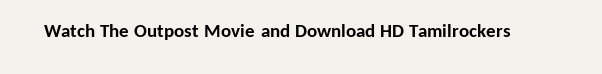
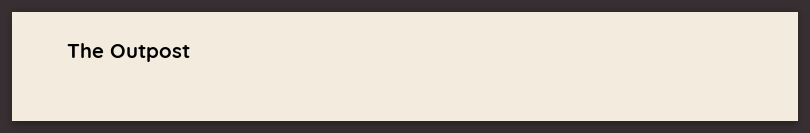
- Watch The Outpost Movie and Download HD Tamilrockers
+ The Outpost

